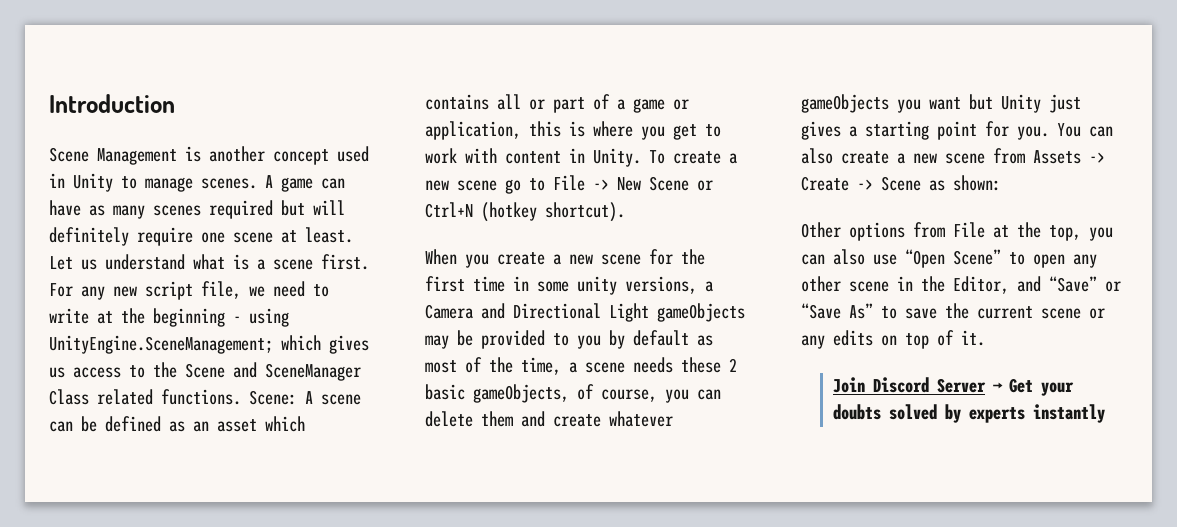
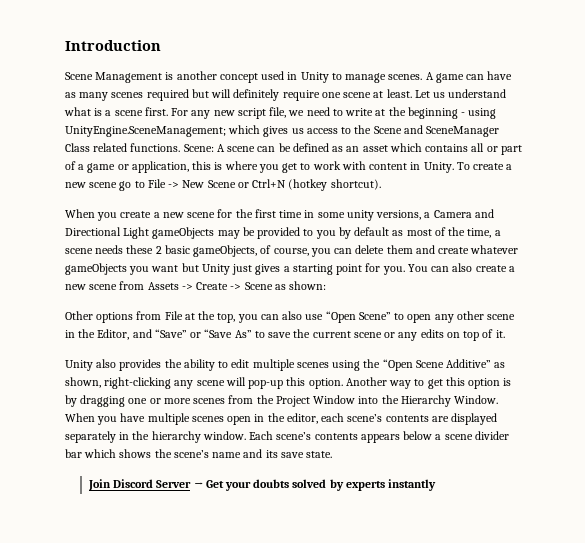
+ Unity also provides the ability to edit multiple scenes using the “Open Scene Additive” as shown, right-clicking any scene will pop-up this option. Another way to get this option is by dragging one or more scenes from the Project Window into the Hierarchy Window. When you have multiple scenes open in the editor, each scene’s contents are displayed separately in the hierarchy window. Each scene’s contents appears below a scene divider bar which shows the scene’s name and its save state.

